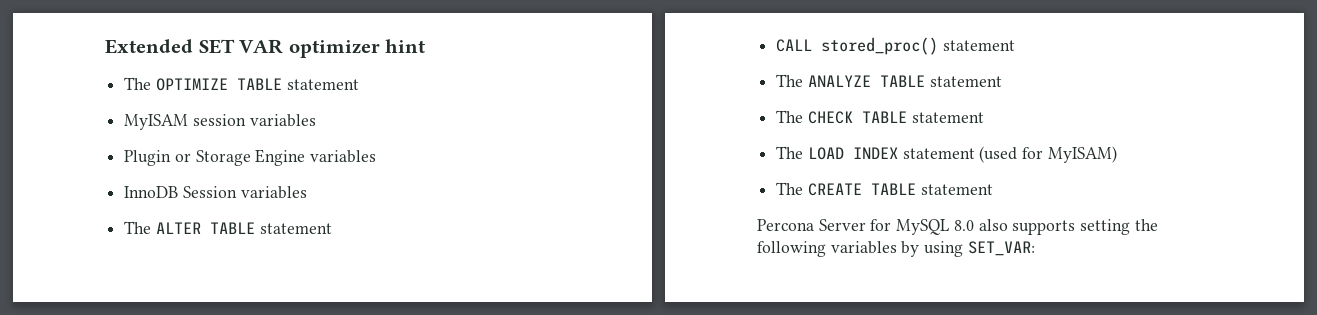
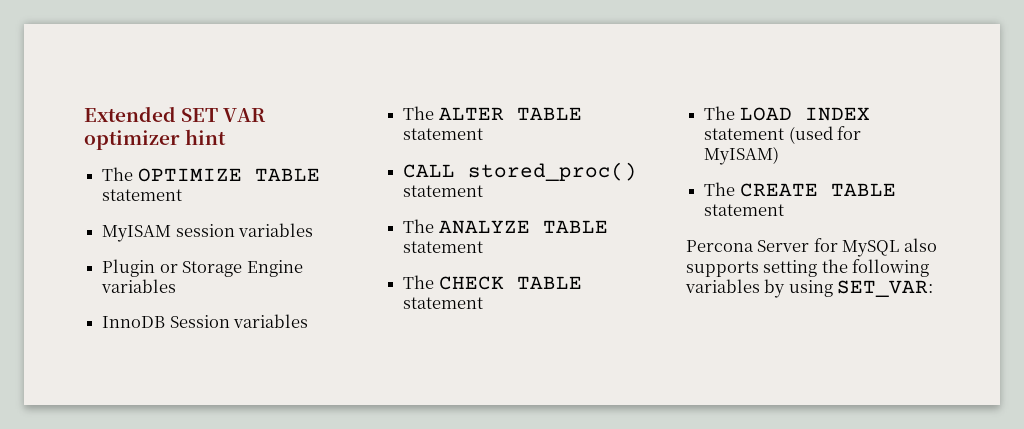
- Percona Server for MySQL 8.0 also supports setting the following variables by using SET_VAR:
+ Percona Server for MySQL also supports setting the following variables by using SET_VAR:

